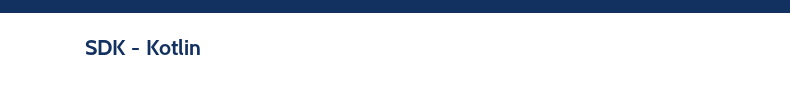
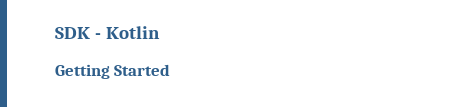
+ Getting Started

